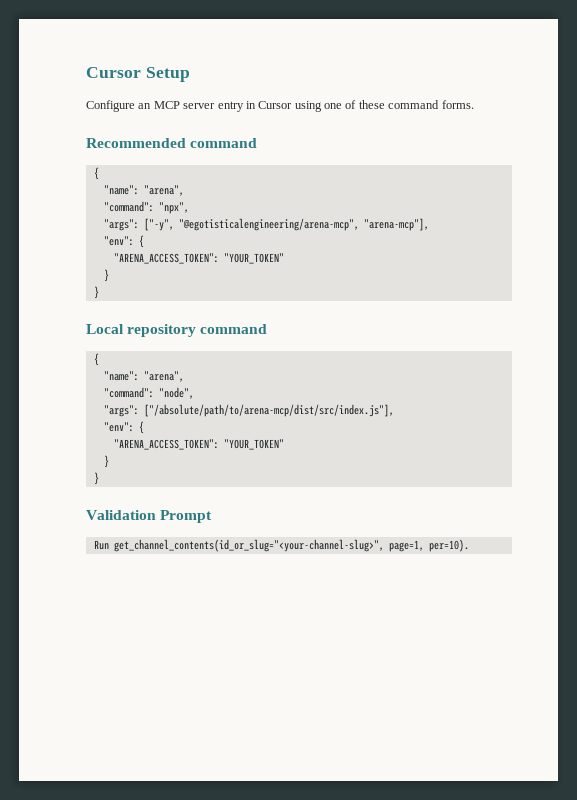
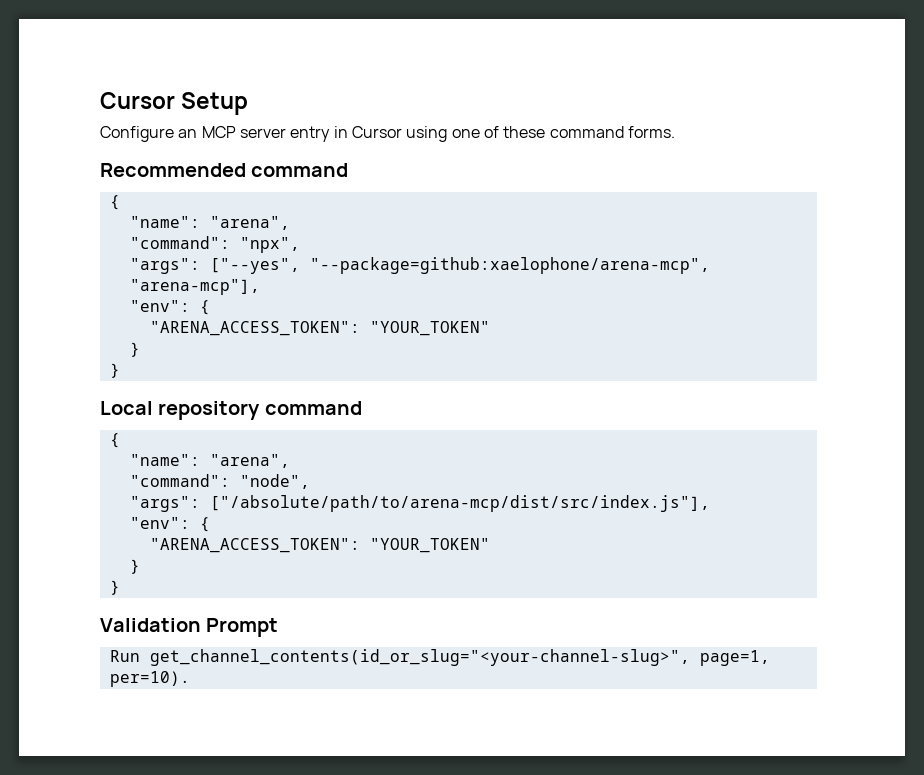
- "args": ["-y", "@egotisticalengineering/arena-mcp", "arena-mcp"],
+ "args": ["--yes", "--package=github:xaelophone/arena-mcp", "arena-mcp"],

